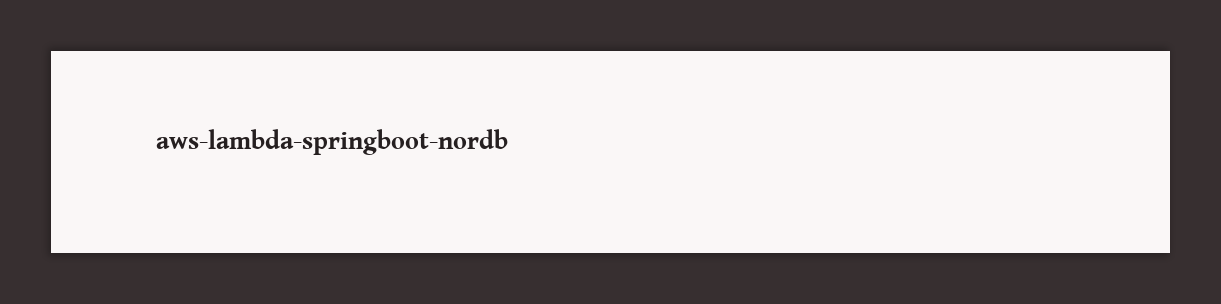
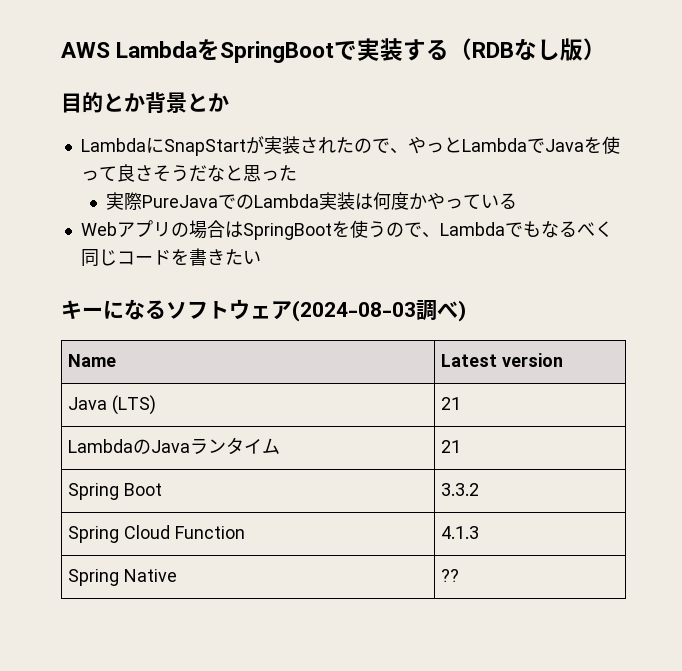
- aws-lambda-springboot-nordb
+ AWS LambdaをSpringBootで実装する（RDBなし版）
+ 目的とか背景とか
+ LambdaにSnapStartが実装されたので、やっとLambdaでJavaを使って良さそうだなと思った
+ 実際PureJavaでのLambda実装は何度かやっている
+ Webアプリの場合はSpringBootを使うので、Lambdaでもなるべく同じコードを書きたい
+ キーになるソフトウェア(2024-08-03調べ)
+ Name | Latest version
+ Java (LTS) | 21
+ LambdaのJavaランタイム | 21
+ Spring Boot | 3.3.2
+ Spring Cloud Function | 4.1.3
+ Spring Native | ??

